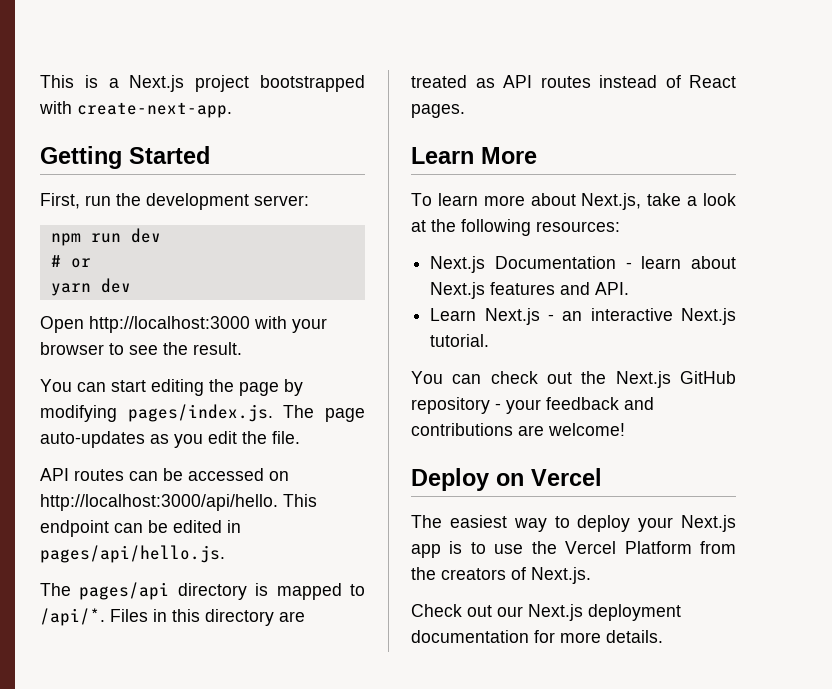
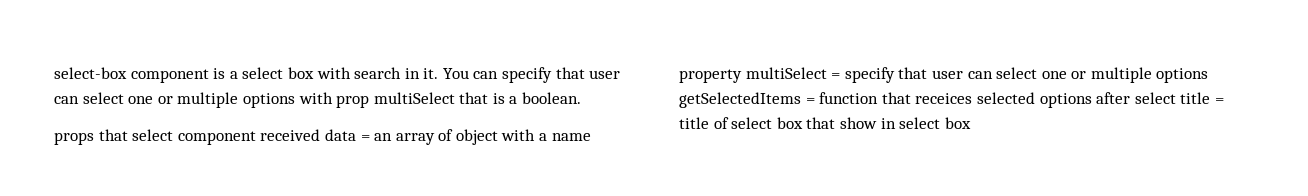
- This is a Next.js project bootstrapped with create-next-app.
- Getting Started
- First, run the development server:
- npm run dev
- # or
- yarn dev
- Open http://localhost:3000 with your browser to see the result.
- You can start editing the page by modifying pages/index.js. The page auto-updates as you edit the file.
- API routes can be accessed on http://localhost:3000/api/hello. This endpoint can be edited in pages/api/hello.js.
- The pages/api directory is mapped to /api/*. Files in this directory are treated as API routes instead of React pages.
- Learn More
- To learn more about Next.js, take a look at the following resources:
- Next.js Documentation - learn about Next.js features and API.
- Learn Next.js - an interactive Next.js tutorial.
- You can check out the Next.js GitHub repository - your feedback and contributions are welcome!
- Deploy on Vercel
- The easiest way to deploy your Next.js app is to use the Vercel Platform from the creators of Next.js.
- Check out our Next.js deployment documentation for more details.
+ select-box component is a select box with search in it. You can specify that user can select one or multiple options with prop multiSelect that is a boolean.
+ props that select component received data = an array of object with a name property multiSelect = specify that user can select one or multiple options getSelectedItems = function that receices selected options after select title = title of select box that show in select box

